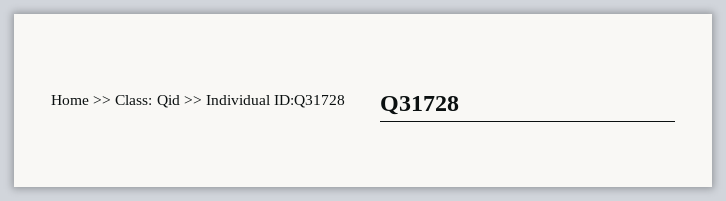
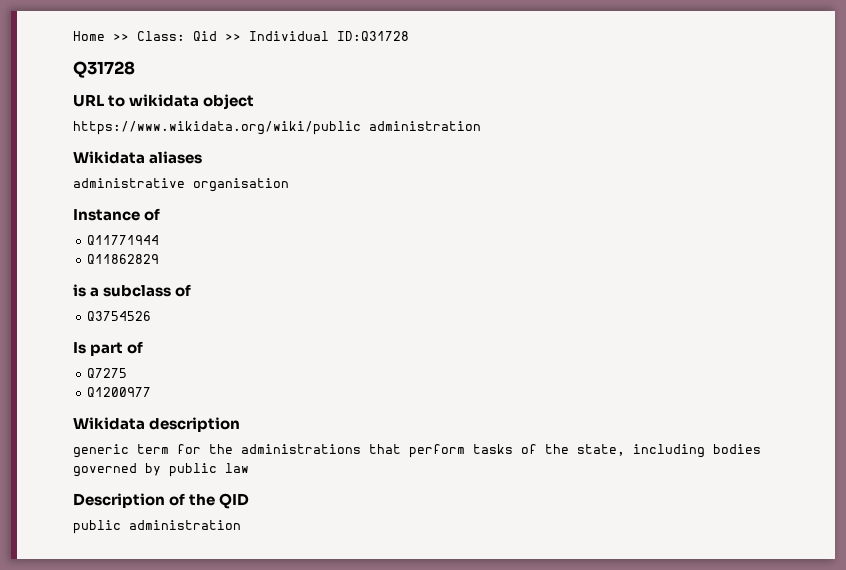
+ URL to wikidata object
+ https://www.wikidata.org/wiki/public administration
+ Wikidata aliases
+ administrative organisation
+ Instance of
+ Q11771944
+ Q11862829
+ is a subclass of
+ Q3754526
+ Is part of
+ Q7275
+ Q1200977
+ Wikidata description
+ generic term for the administrations that perform tasks of the state, including bodies governed by public law
+ Description of the QID
+ public administration

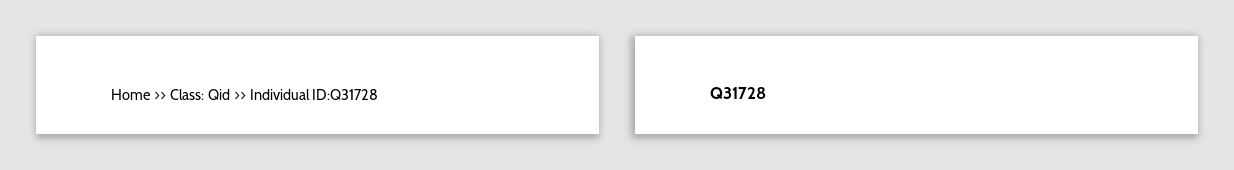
- URL to wikidata object
- https://www.wikidata.org/wiki/public administration
- Wikidata aliases
- administrative organisation
- Instance of
- Q11771944
- Q11862829
- is a subclass of
- Q3754526
- Is part of
- Q7275
- Q1200977
- Wikidata description
- generic term for the administrations that perform tasks of the state, including bodies governed by public law
- Description of the QID
- public administration

